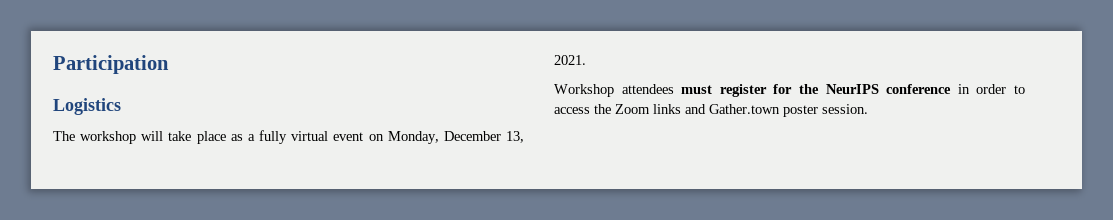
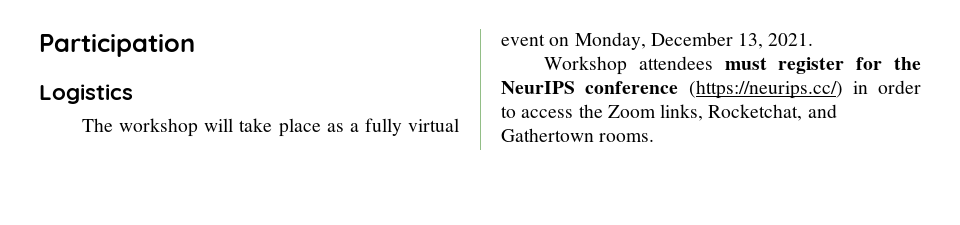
- Workshop attendees must register for the NeurIPS conference in order to access the Zoom links and Gather.town poster session.
+ Workshop attendees must register for the NeurIPS conference (https://neurips.cc/) in order to access the Zoom links, Rocketchat, and Gathertown rooms.

